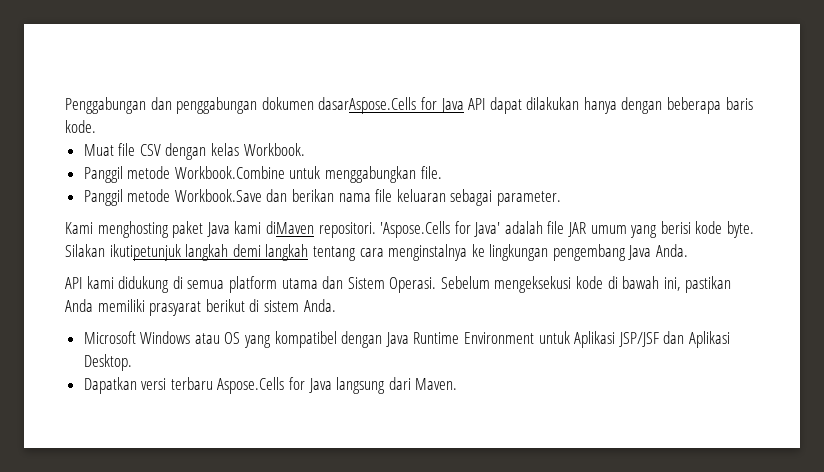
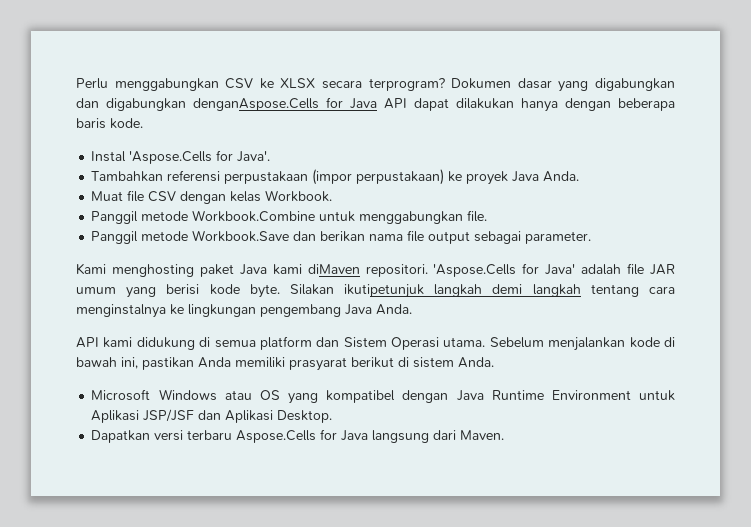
- Penggabungan dan penggabungan dokumen dasarAspose.Cells for Java API dapat dilakukan hanya dengan beberapa baris kode.
+ Perlu menggabungkan CSV ke XLSX secara terprogram? Dokumen dasar yang digabungkan dan digabungkan denganAspose.Cells for Java API dapat dilakukan hanya dengan beberapa baris kode.
+ Instal 'Aspose.Cells for Java'.
+ Tambahkan referensi perpustakaan (impor perpustakaan) ke proyek Java Anda.
- Panggil metode Workbook.Save dan berikan nama file keluaran sebagai parameter.
+ Panggil metode Workbook.Save dan berikan nama file output sebagai parameter.
- API kami didukung di semua platform utama dan Sistem Operasi. Sebelum mengeksekusi kode di bawah ini, pastikan Anda memiliki prasyarat berikut di sistem Anda.
+ API kami didukung di semua platform dan Sistem Operasi utama. Sebelum menjalankan kode di bawah ini, pastikan Anda memiliki prasyarat berikut di sistem Anda.

